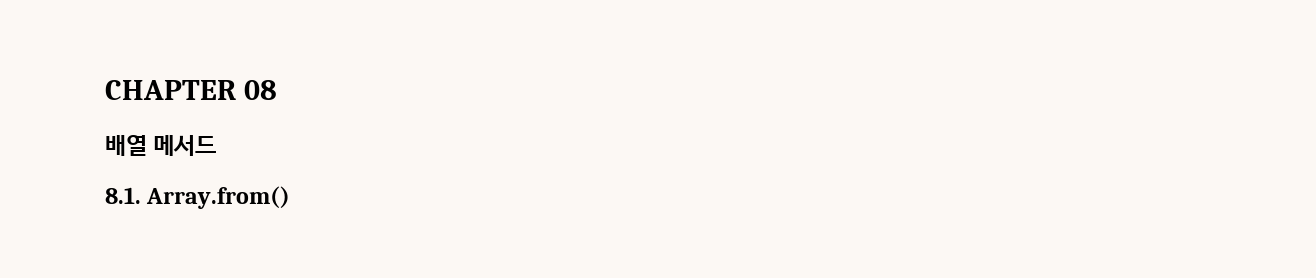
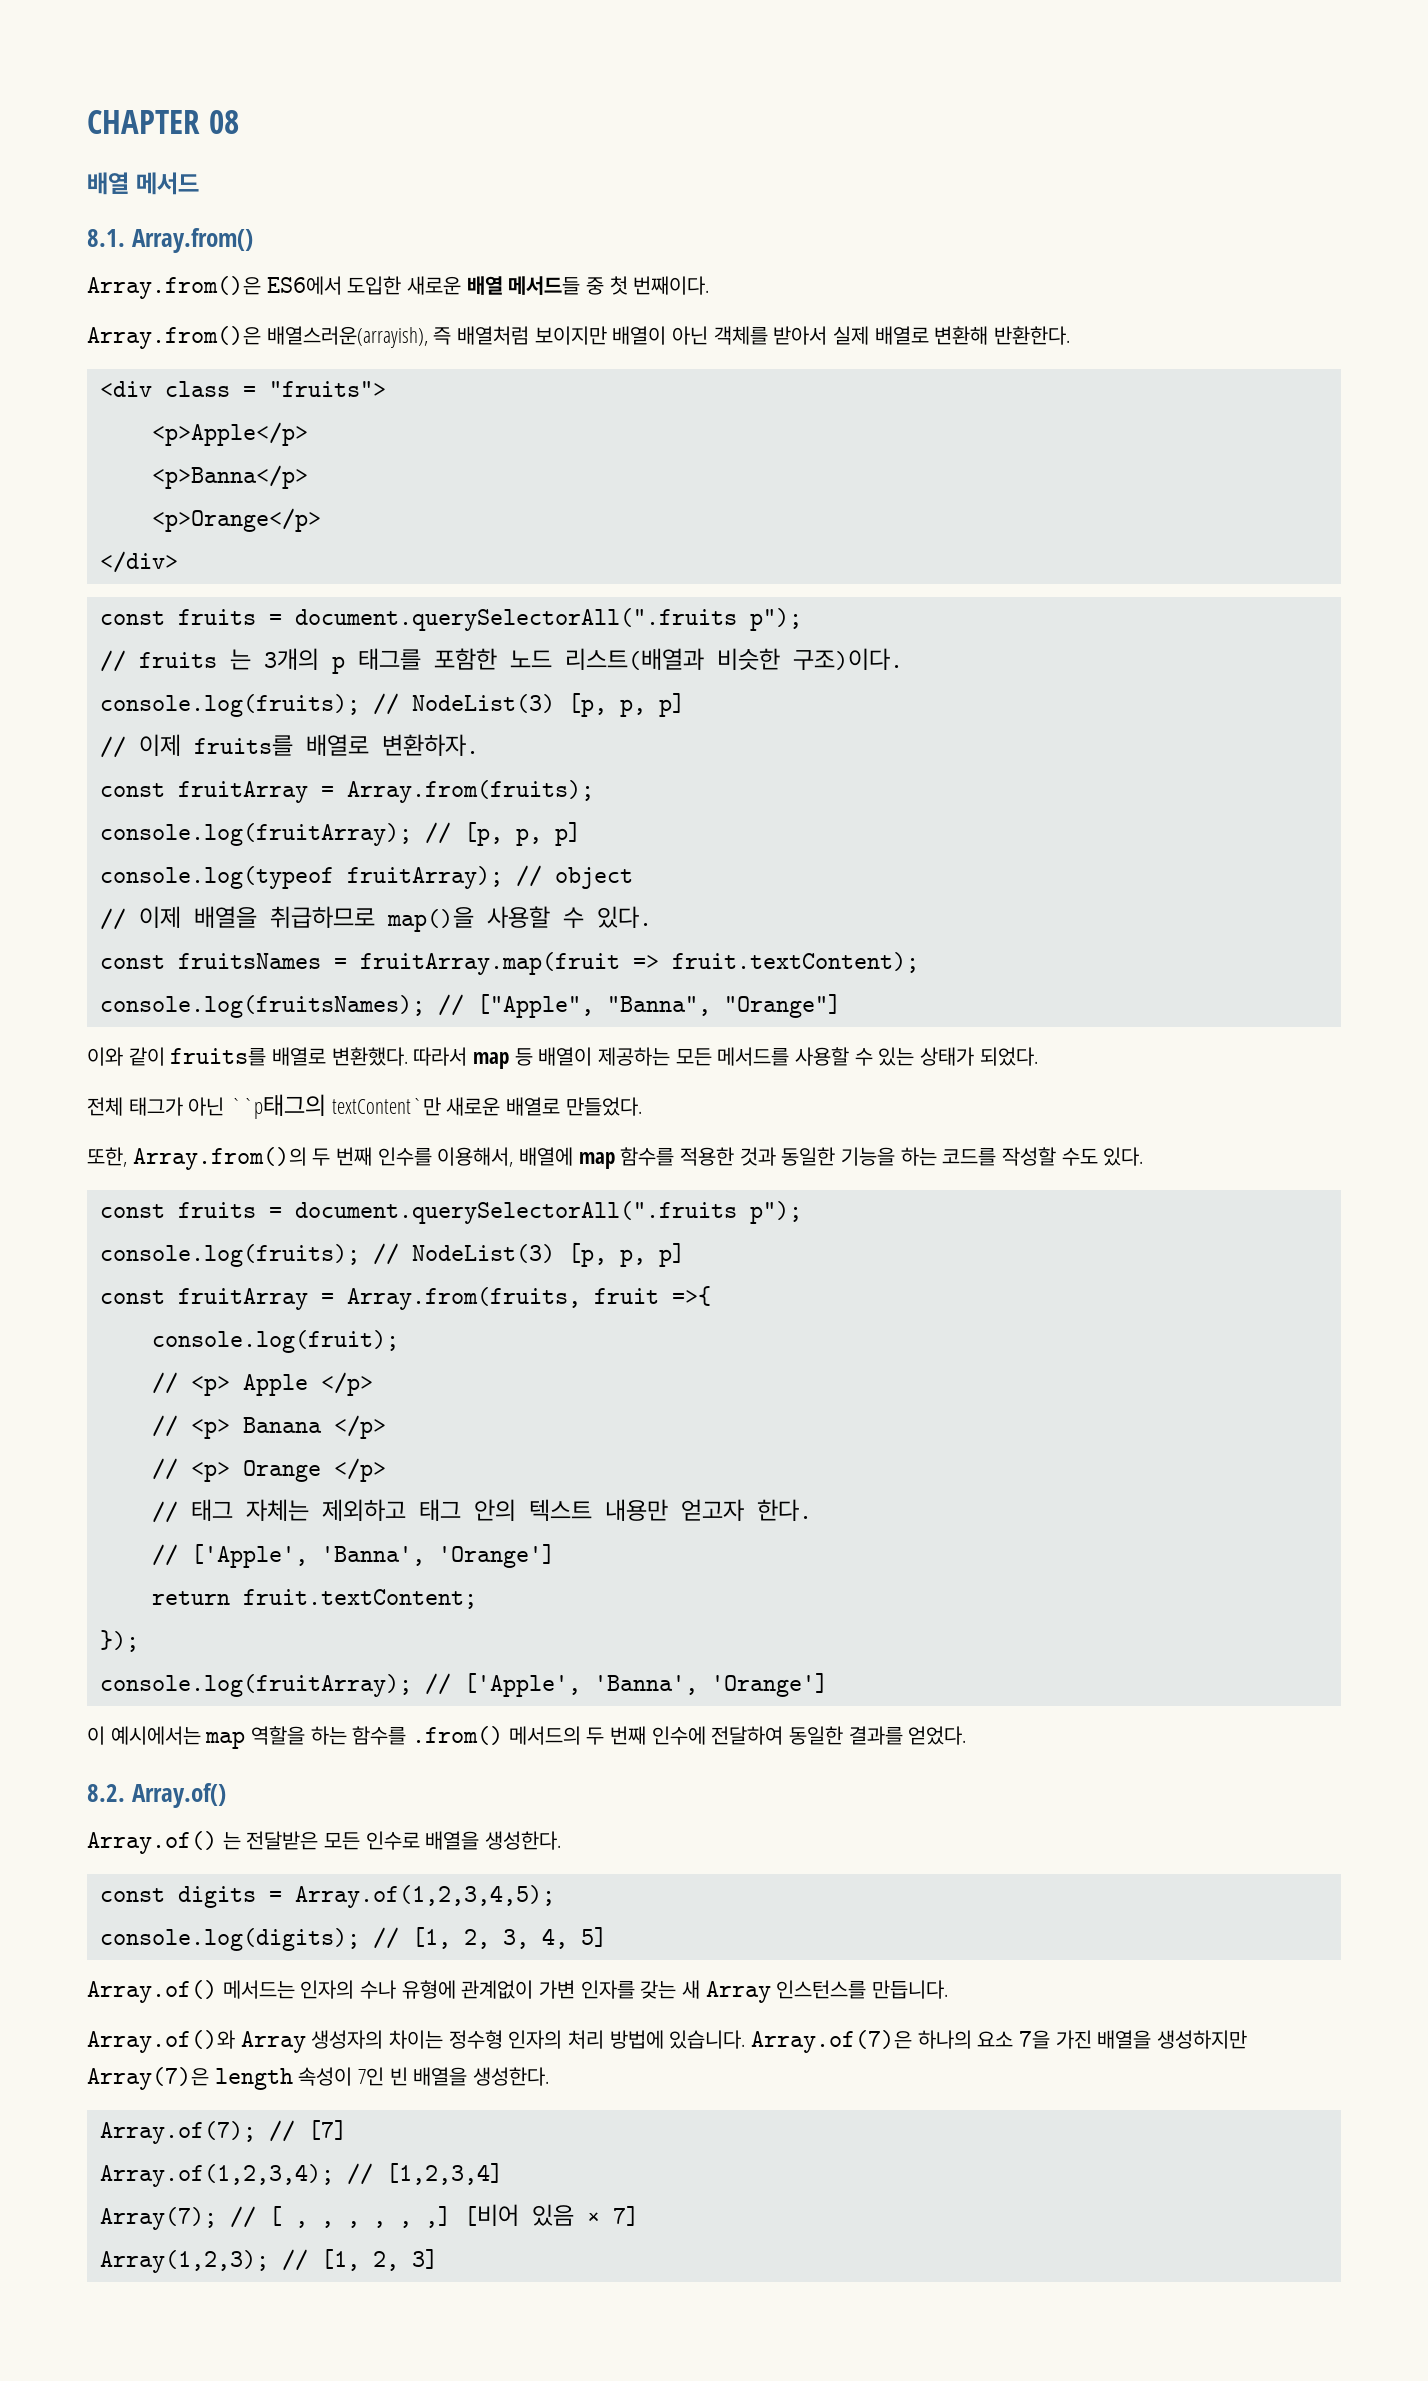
+ Array.from()은 ES6에서 도입한 새로운 배열 메서드들 중 첫 번째이다.
+ Array.from()은 배열스러운(arrayish), 즉 배열처럼 보이지만 배열이 아닌 객체를 받아서 실제 배열로 변환해 반환한다.
+ <div class = "fruits">
+ <p>Apple</p>
+ <p>Banna</p>
+ <p>Orange</p>
+ </div>
+ const fruits = document.querySelectorAll(".fruits p");
+ // fruits 는 3개의 p 태그를 포함한 노드 리스트(배열과 비슷한 구조)이다.
+ console.log(fruits); // NodeList(3) [p, p, p]
+ // 이제 fruits를 배열로 변환하자.
+ const fruitArray = Array.from(fruits);
+ console.log(fruitArray); // [p, p, p]
+ console.log(typeof fruitArray); // object
+ // 이제 배열을 취급하므로 map()을 사용할 수 있다.
+ const fruitsNames = fruitArray.map(fruit => fruit.textContent);
+ console.log(fruitsNames); // ["Apple", "Banna", "Orange"]
+ 이와 같이 fruits를 배열로 변환했다. 따라서 map 등 배열이 제공하는 모든 메서드를 사용할 수 있는 상태가 되었다.
+ 전체 태그가 아닌 ``p태그의 textContent`만 새로운 배열로 만들었다.
+ 또한, Array.from()의 두 번째 인수를 이용해서, 배열에 map 함수를 적용한 것과 동일한 기능을 하는 코드를 작성할 수도 있다.
+ const fruits = document.querySelectorAll(".fruits p");
+ console.log(fruits); // NodeList(3) [p, p, p]
+ const fruitArray = Array.from(fruits, fruit =>{
+ console.log(fruit);
+ // <p> Apple </p>
+ // <p> Banana </p>
+ // <p> Orange </p>
+ // 태그 자체는 제외하고 태그 안의 텍스트 내용만 얻고자 한다.
+ // ['Apple', 'Banna', 'Orange']
+ return fruit.textContent;
+ });
+ console.log(fruitArray); // ['Apple', 'Banna', 'Orange']
+ 이 예시에서는 map 역할을 하는 함수를 .from() 메서드의 두 번째 인수에 전달하여 동일한 결과를 얻었다.
+ 8.2. Array.of()
+ Array.of() 는 전달받은 모든 인수로 배열을 생성한다.
+ const digits = Array.of(1,2,3,4,5);
+ console.log(digits); // [1, 2, 3, 4, 5]
+ Array.of() 메서드는 인자의 수나 유형에 관계없이 가변 인자를 갖는 새 Array 인스턴스를 만듭니다.
+ Array.of()와 Array 생성자의 차이는 정수형 인자의 처리 방법에 있습니다. Array.of(7)은 하나의 요소 7을 가진 배열을 생성하지만 Array(7)은 length 속성이 7인 빈 배열을 생성한다.
+ Array.of(7); // [7]
+ Array.of(1,2,3,4); // [1,2,3,4]
+ Array(7); // [ , , , , , ,] [비어 있음 × 7]
+ Array(1,2,3); // [1, 2, 3]

